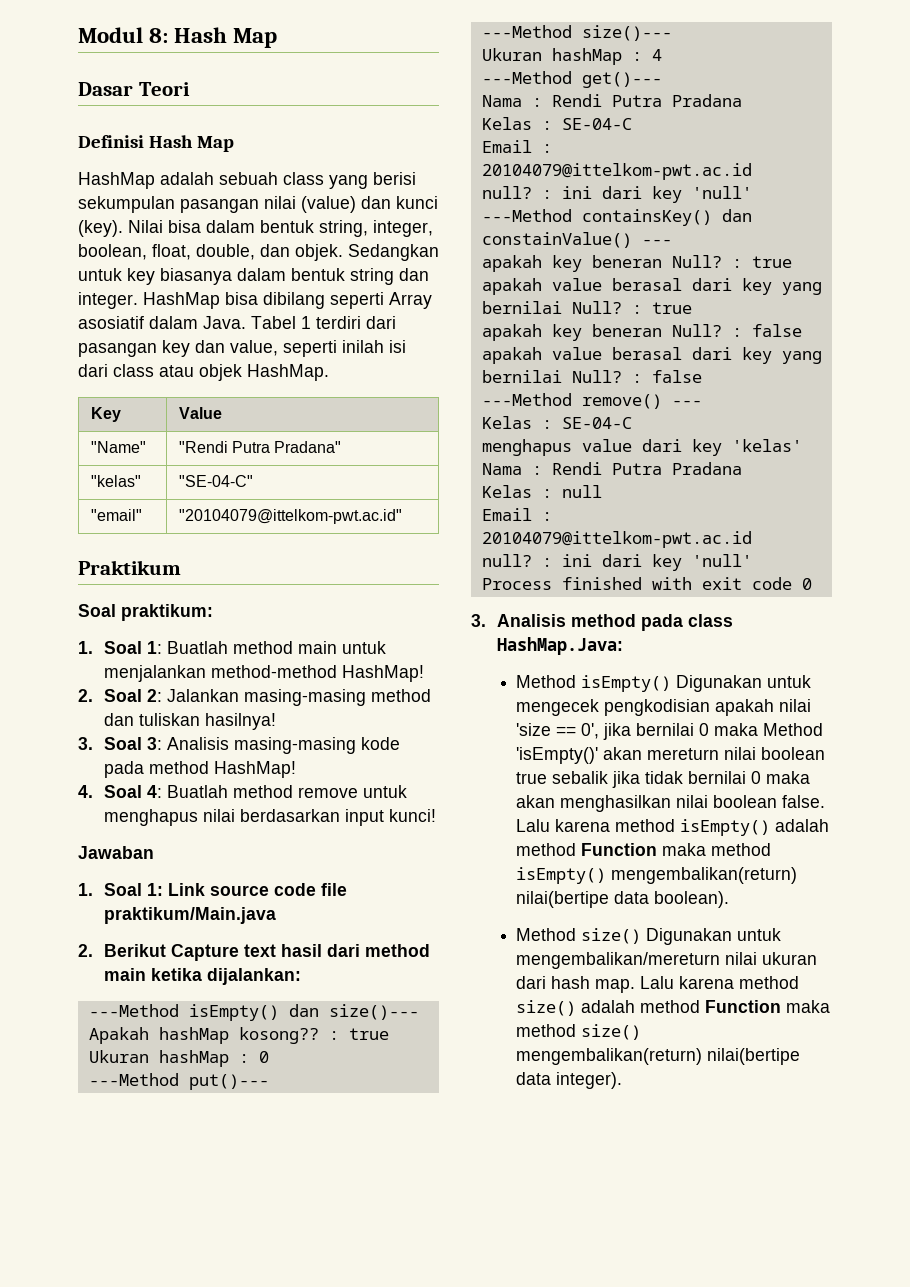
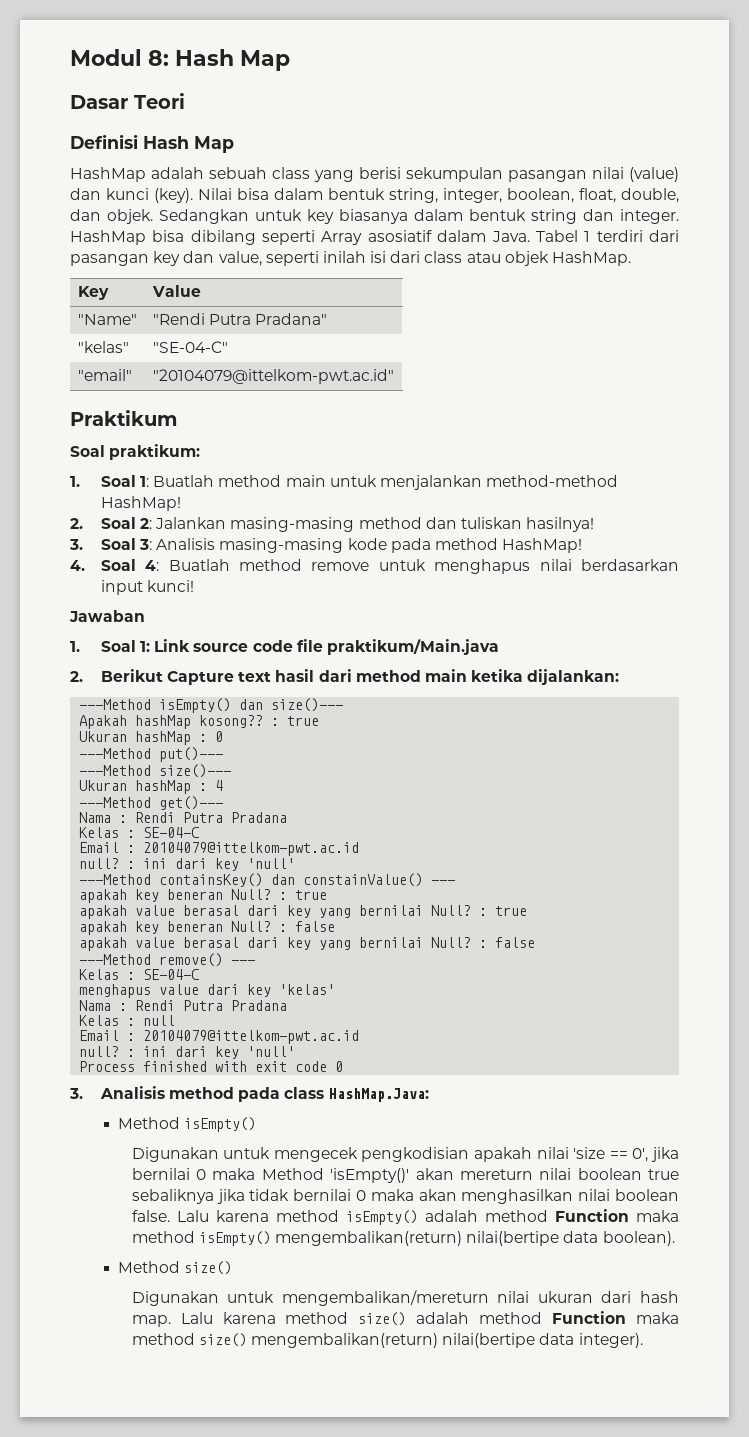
- Method isEmpty() Digunakan untuk mengecek pengkodisian apakah nilai 'size == 0', jika bernilai 0 maka Method 'isEmpty()' akan mereturn nilai boolean true sebalik jika tidak bernilai 0 maka akan menghasilkan nilai boolean false.
+ Method isEmpty()
+ Digunakan untuk mengecek pengkodisian apakah nilai 'size == 0', jika bernilai 0 maka Method 'isEmpty()' akan mereturn nilai boolean true sebaliknya jika tidak bernilai 0 maka akan menghasilkan nilai boolean false.
- Method size() Digunakan untuk mengembalikan/mereturn nilai ukuran dari hash map.
+ Method size()
+ Digunakan untuk mengembalikan/mereturn nilai ukuran dari hash map.

